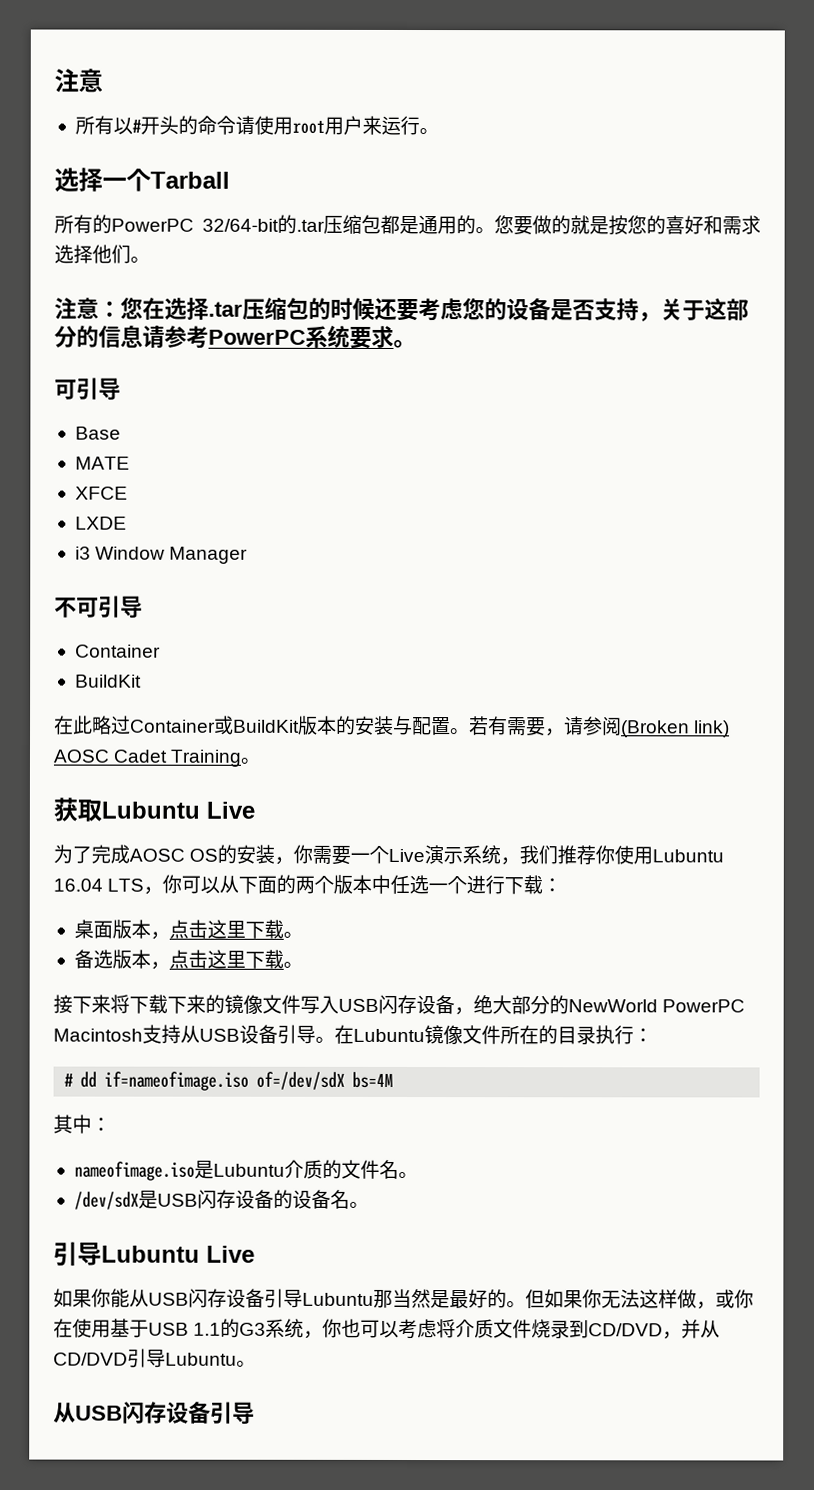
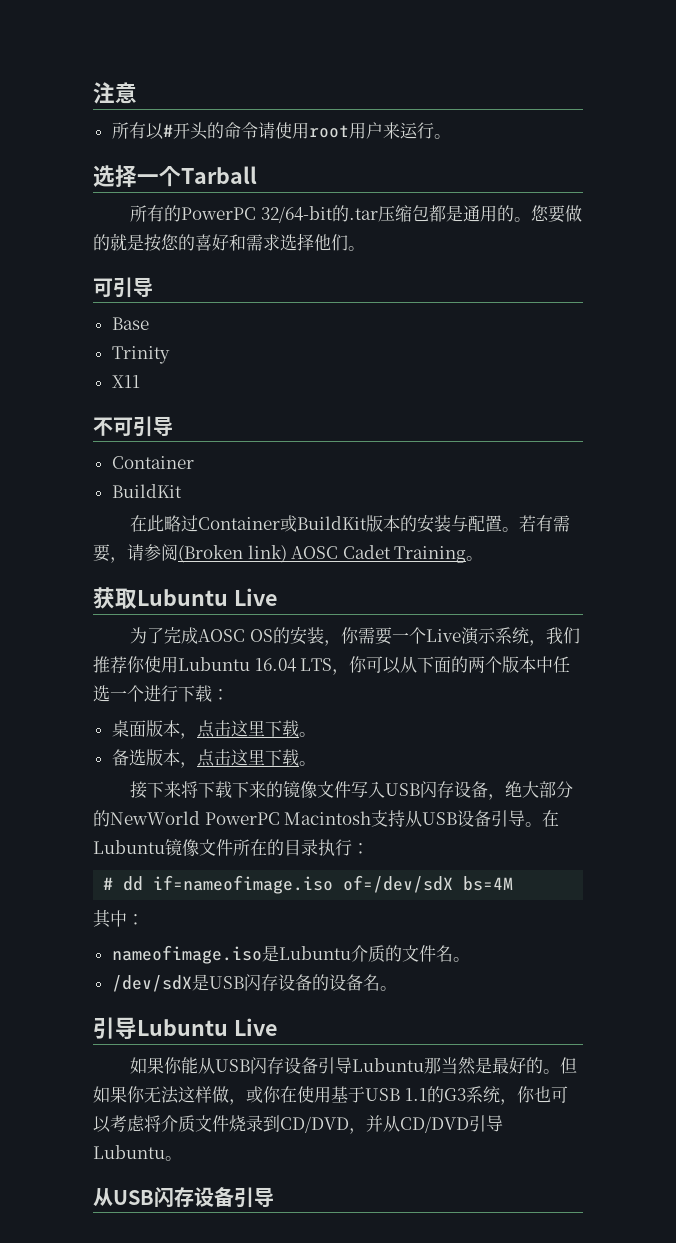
  您要做的就是按您的喜好和需求选择他们。
- 注意：您在选择.tar压缩包的时候还要考虑您的设备是否支持，关于这部分的信息请参考PowerPC系统要求。
  可引导
  Base
- MATE
- XFCE
- LXDE
- i3 Window Manager
+ Trinity
+ X11

